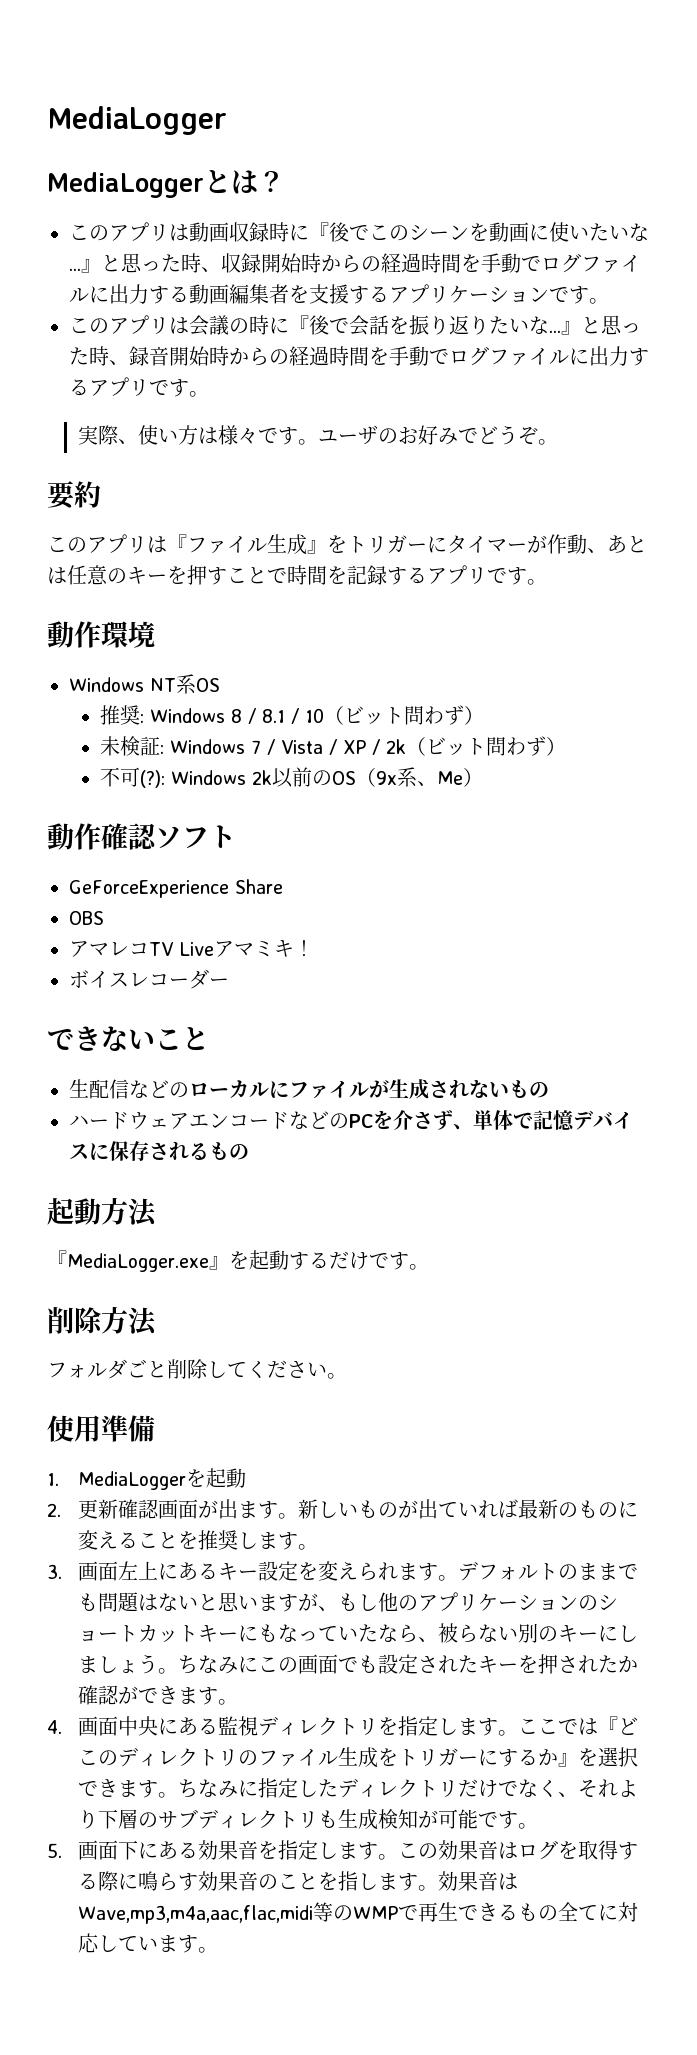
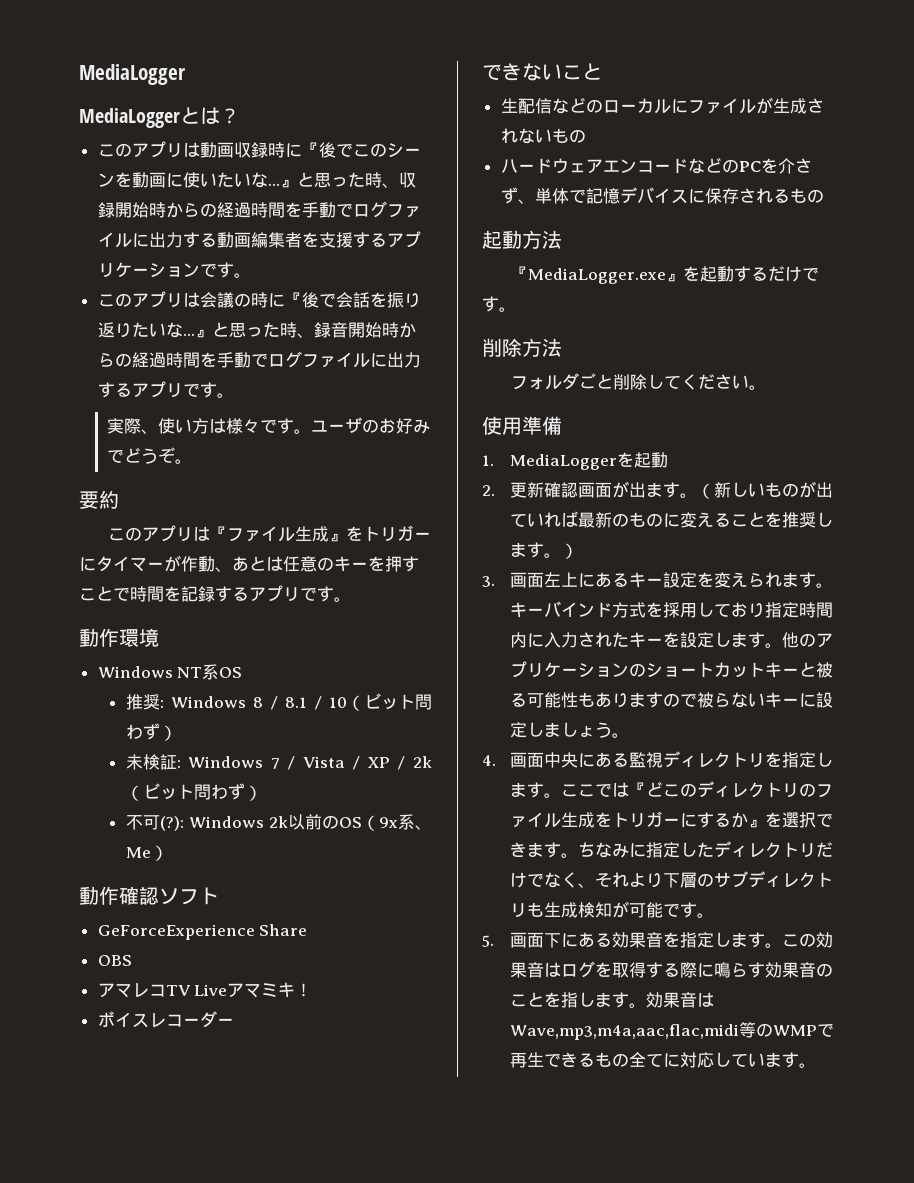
- 新しいものが出ていれば最新のものに変えることを推奨します。
+ （新しいものが出ていれば最新のものに変えることを推奨します。）
- デフォルトのままでも問題はないと思いますが、もし他のアプリケーションのショートカットキーにもなっていたなら、被らない別のキーにしましょう。ちなみにこの画面でも設定されたキーを押されたか確認ができます。
+ キーバインド方式を採用しており指定時間内に入力されたキーを設定します。他のアプリケーションのショートカットキーと被る可能性もありますので被らないキーに設定しましょう。

